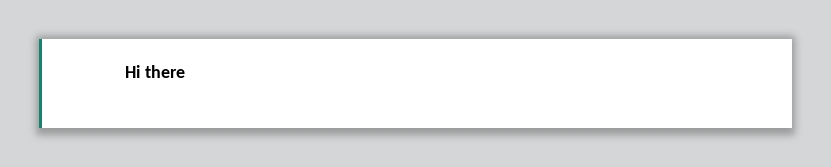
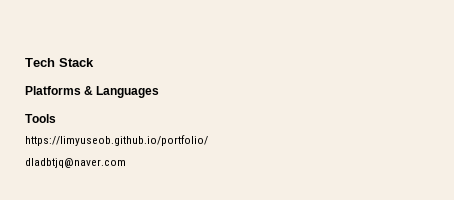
- Hi there
+ Tech Stack
+ Platforms & Languages
+ Tools
+ https://limyuseob.github.io/portfolio/
+ dladbtjq@naver.com

